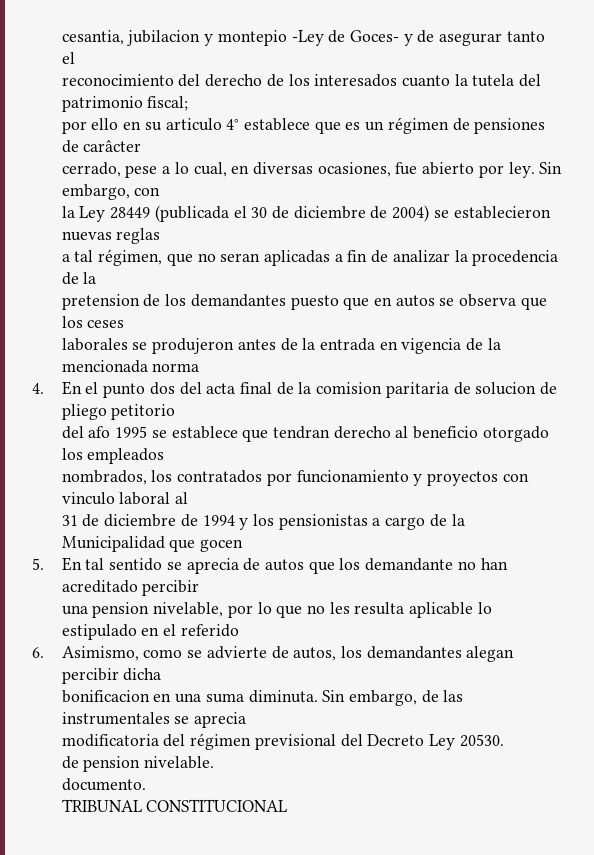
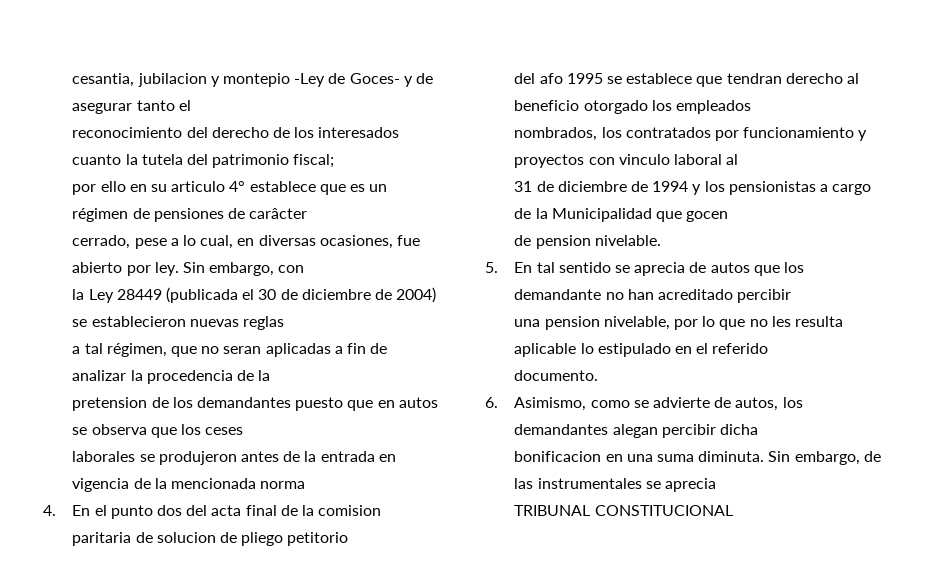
+ de pension nivelable.
+ documento.
- modificatoria del régimen previsional del Decreto Ley 20530.
- de pension nivelable.
- documento.

